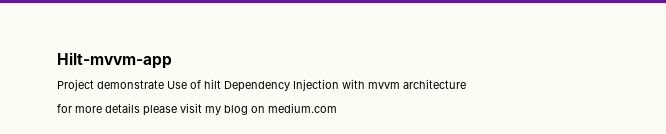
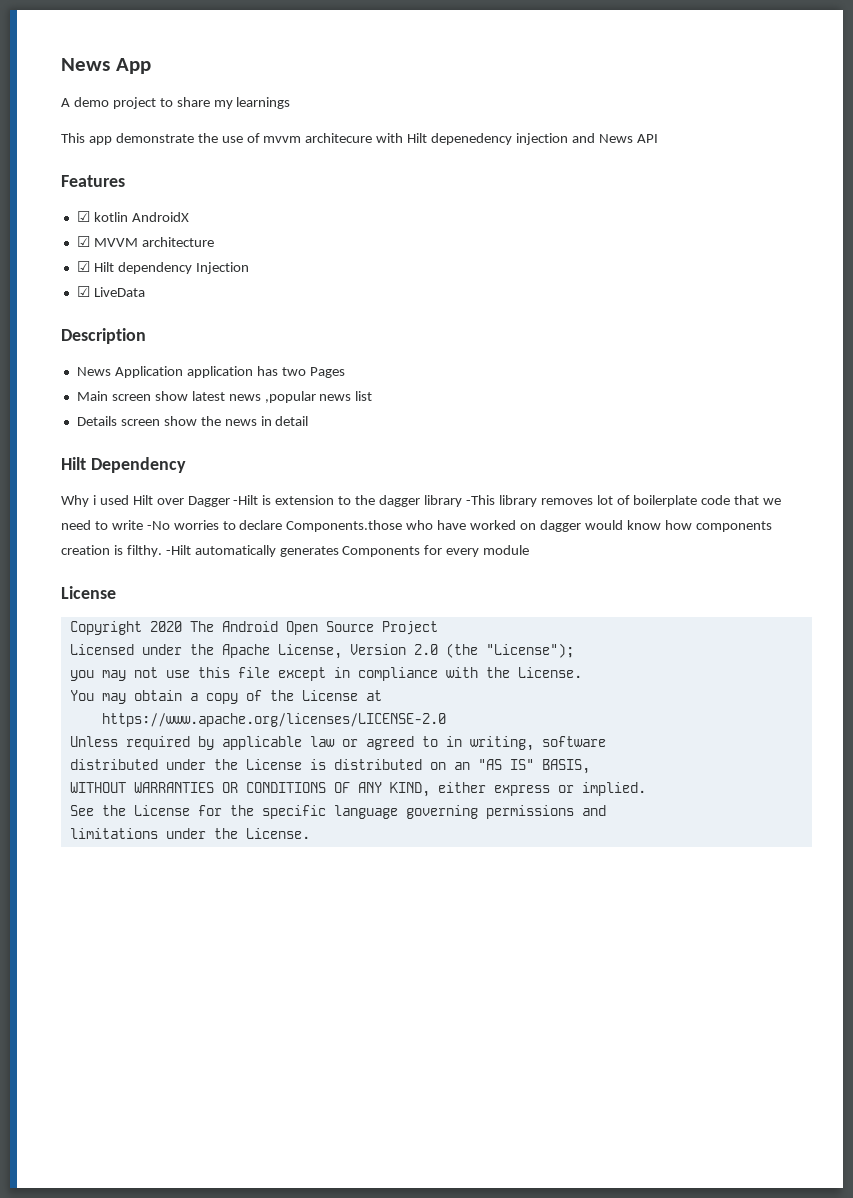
- Hilt-mvvm-app
- Project demonstrate Use of hilt Dependency Injection with mvvm architecture
- for more details please visit my blog on medium.com
+ News App
+ A demo project to share my learnings
+ This app demonstrate the use of mvvm architecure with Hilt depenedency injection and News API
+ Features
+ ☑ kotlin AndroidX
+ ☑ MVVM architecture
+ ☑ Hilt dependency Injection
+ ☑ LiveData
+ Description
+ News Application application has two Pages
+ Main screen show latest news ,popular news list
+ Details screen show the news in detail
+ Hilt Dependency
+ Why i used Hilt over Dagger -Hilt is extension to the dagger library -This library removes lot of boilerplate code that we need to write -No worries to declare Components.those who have worked on dagger would know how components creation is filthy. -Hilt automatically generates Components for every module
+ License
+ Copyright 2020 The Android Open Source Project
+ Licensed under the Apache License, Version 2.0 (the "License");
+ you may not use this file except in compliance with the License.
+ You may obtain a copy of the License at
+ https://www.apache.org/licenses/LICENSE-2.0
+ Unless required by applicable law or agreed to in writing, software
+ distributed under the License is distributed on an "AS IS" BASIS,
+ WITHOUT WARRANTIES OR CONDITIONS OF ANY KIND, either express or implied.
+ See the License for the specific language governing permissions and
+ limitations under the License.

